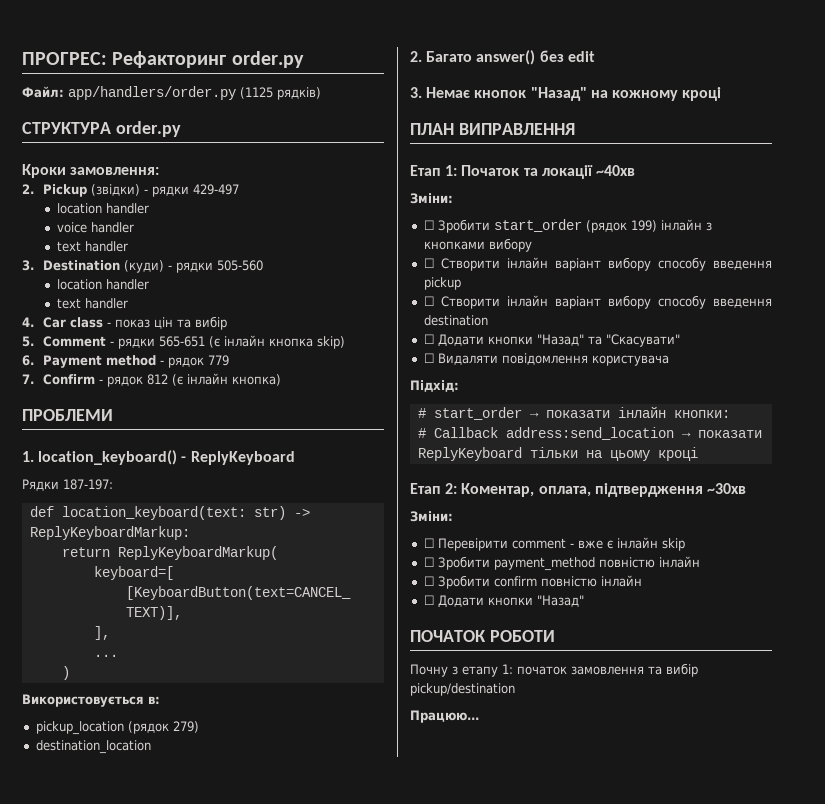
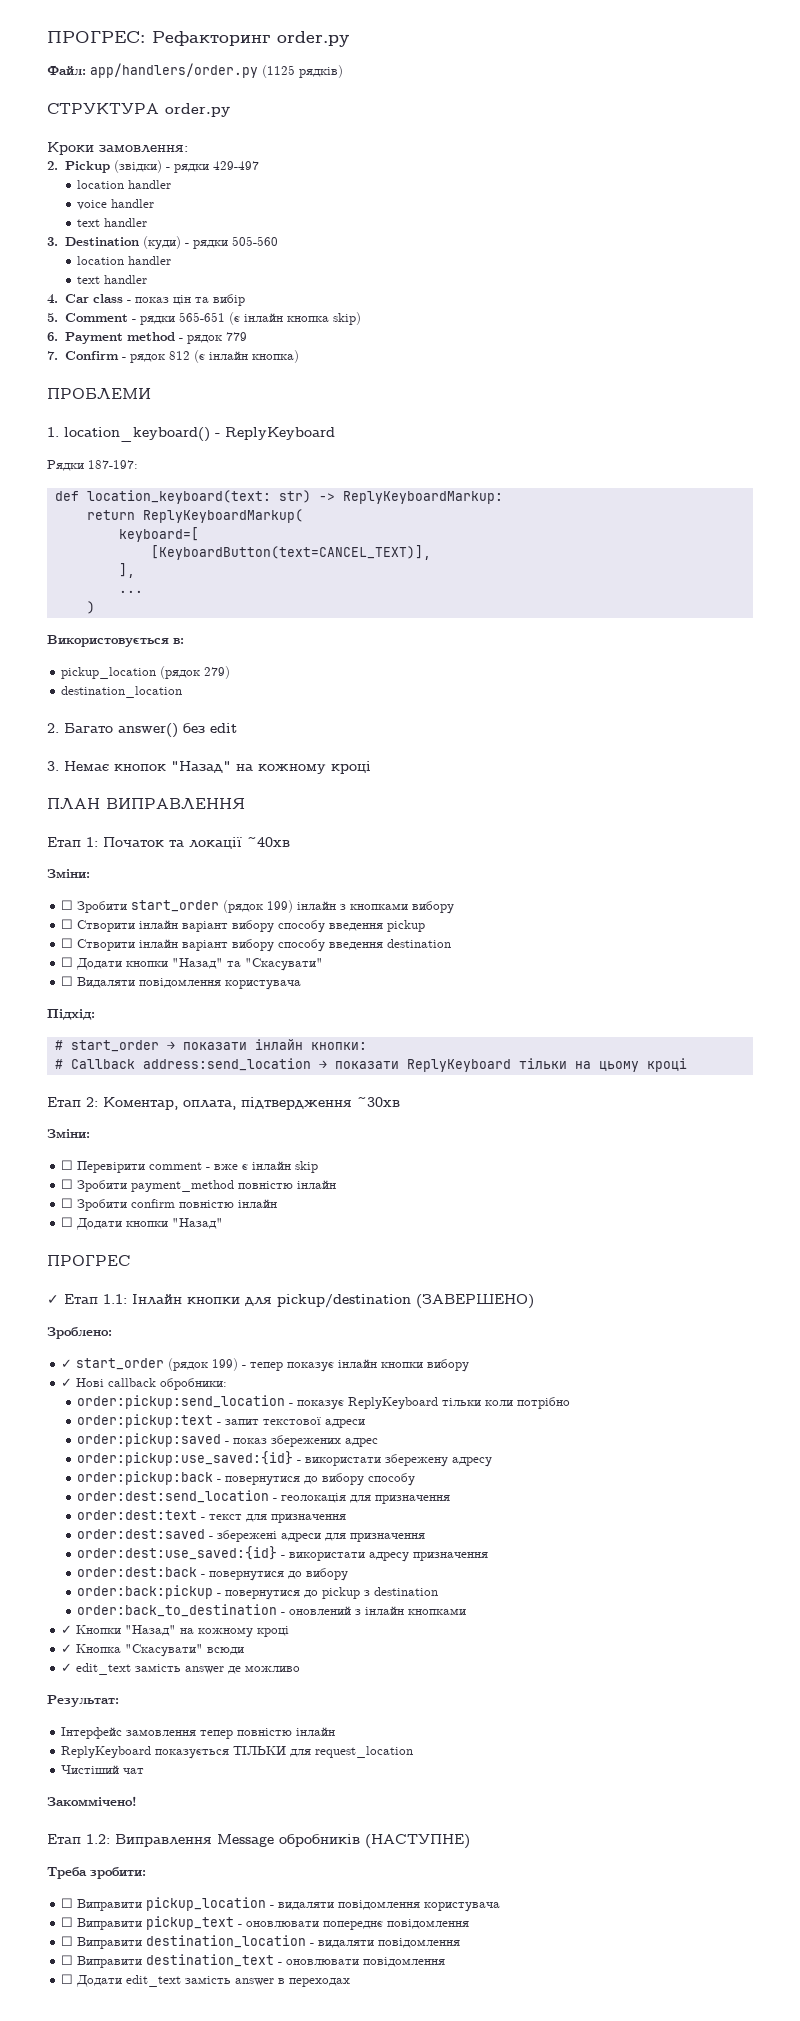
- ПОЧАТОК РОБОТИ
- Почну з етапу 1: початок замовлення та вибір pickup/destination
- Працюю...
+ ПРОГРЕС
+ ✓ Етап 1.1: Інлайн кнопки для pickup/destination (ЗАВЕРШЕНО)
+ Зроблено:
+ ✓ start_order (рядок 199) - тепер показує інлайн кнопки вибору
+ ✓ Нові callback обробники:
+ order:pickup:send_location - показує ReplyKeyboard тільки коли потрібно
+ order:pickup:text - запит текстової адреси
+ order:pickup:saved - показ збережених адрес
+ order:pickup:use_saved:{id} - використати збережену адресу
+ order:pickup:back - повернутися до вибору способу
+ order:dest:send_location - геолокація для призначення
+ order:dest:text - текст для призначення
+ order:dest:saved - збережені адреси для призначення
+ order:dest:use_saved:{id} - використати адресу призначення
+ order:dest:back - повернутися до вибору
+ order:back:pickup - повернутися до pickup з destination
+ order:back_to_destination - оновлений з інлайн кнопками
+ ✓ Кнопки "Назад" на кожному кроці
+ ✓ Кнопка "Скасувати" всюди
+ ✓ edit_text замість answer де можливо
+ Результат:
+ Інтерфейс замовлення тепер повністю інлайн
+ ReplyKeyboard показується ТІЛЬКИ для request_location
+ Чистіший чат
+ Закоммічено!
+ Етап 1.2: Виправлення Message обробників (НАСТУПНЕ)
+ Треба зробити:
+ ☐ Виправити pickup_location - видаляти повідомлення користувача
+ ☐ Виправити pickup_text - оновлювати попереднє повідомлення
+ ☐ Виправити destination_location - видаляти повідомлення
+ ☐ Виправити destination_text - оновлювати повідомлення
+ ☐ Додати edit_text замість answer в переходах

